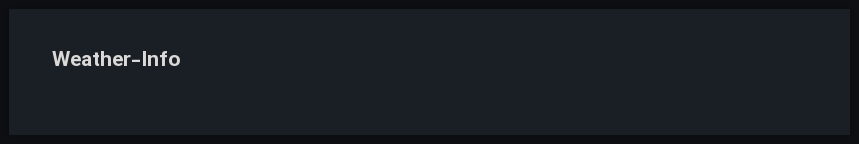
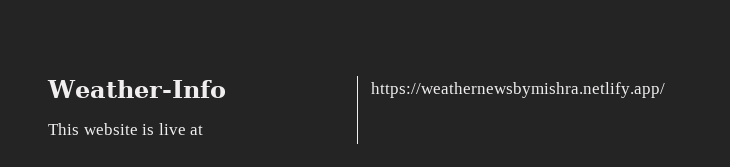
+ This website is live at https://weathernewsbymishra.netlify.app/

